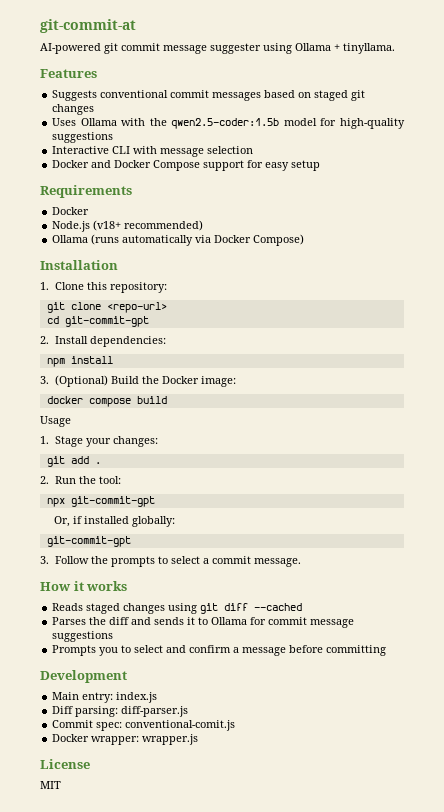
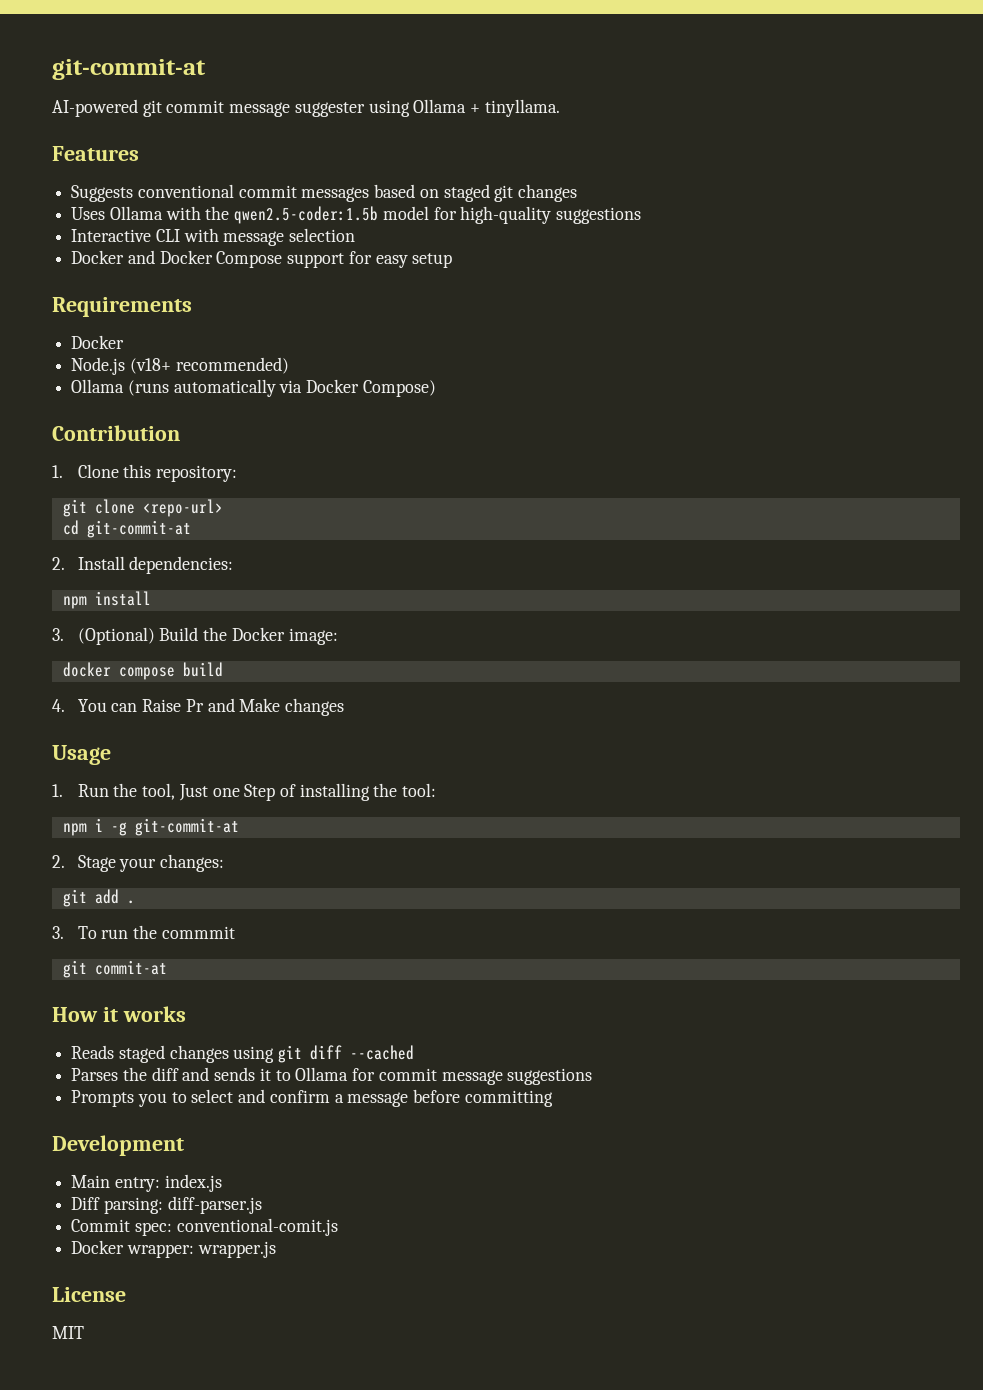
- Installation
+ Contribution
- cd git-commit-gpt
+ cd git-commit-at
+ 4. You can Raise Pr and Make changes
  Usage
- 1. Stage your changes:
+ 1. Run the tool, Just one Step of installing the tool:
+ npm i -g git-commit-at
+ 2. Stage your changes:
- 2. Run the tool:
- npx git-commit-gpt
- Or, if installed globally:
- git-commit-gpt
- 3. Follow the prompts to select a commit message.
+ 3. To run the commmit
+ git commit-at

